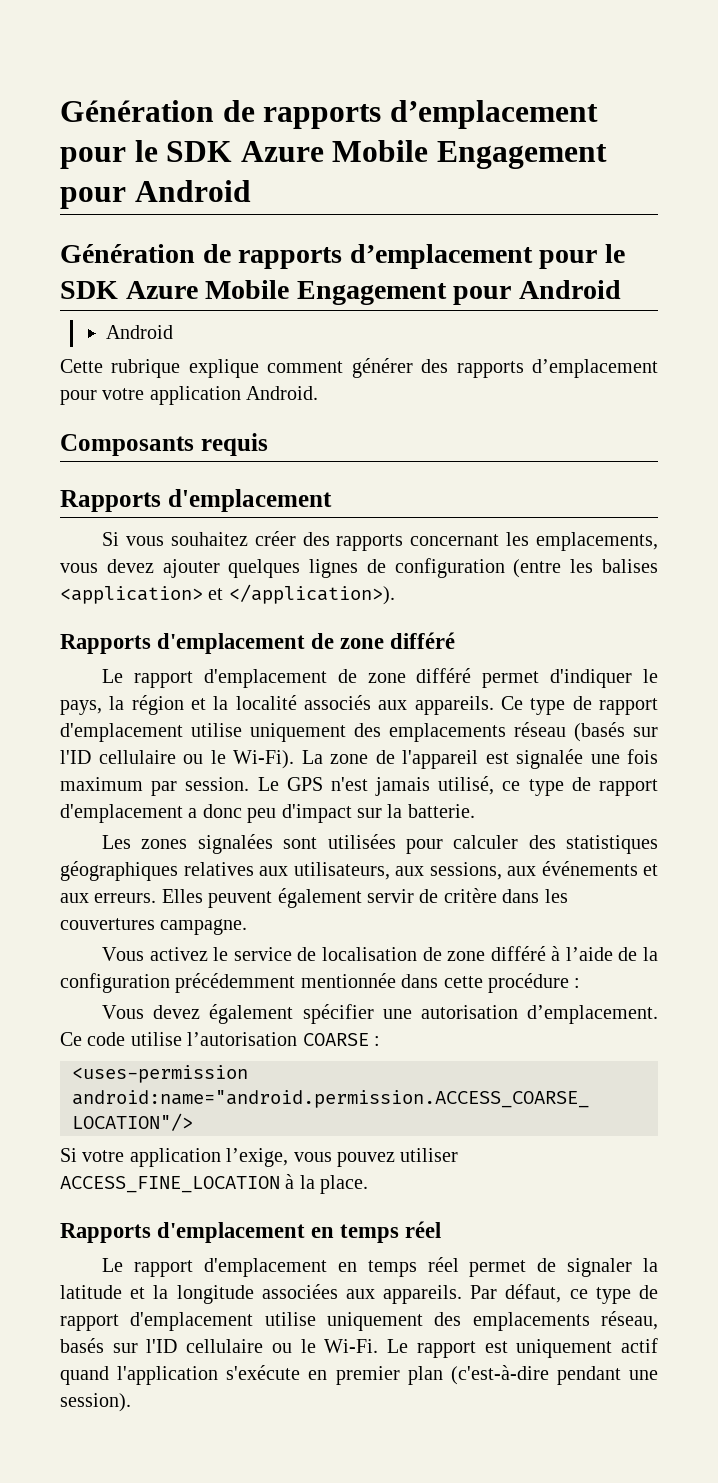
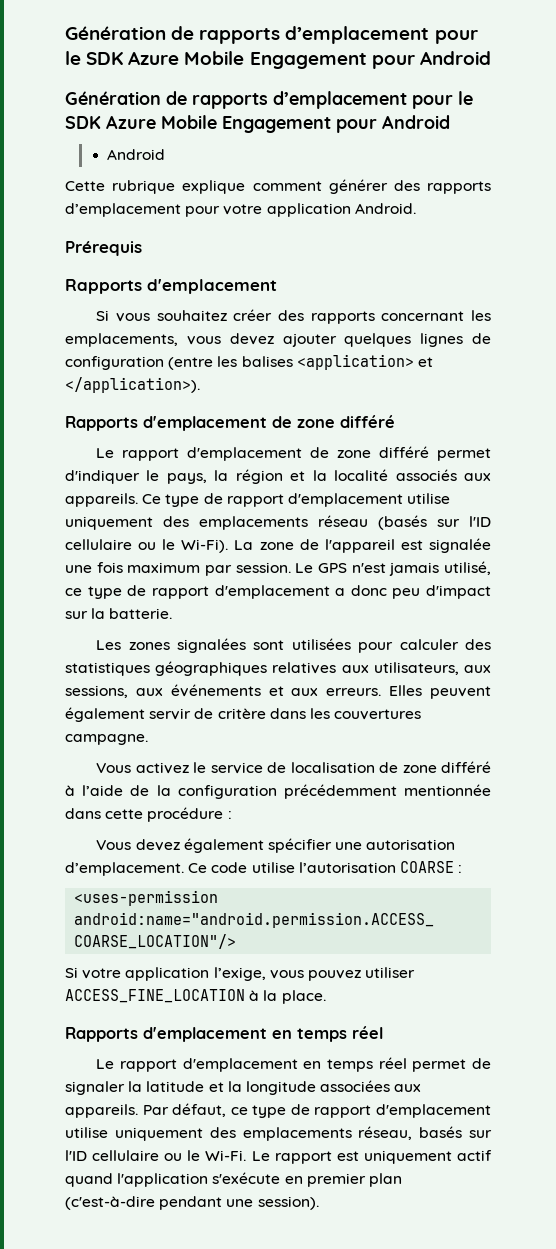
- Composants requis
+ Prérequis

